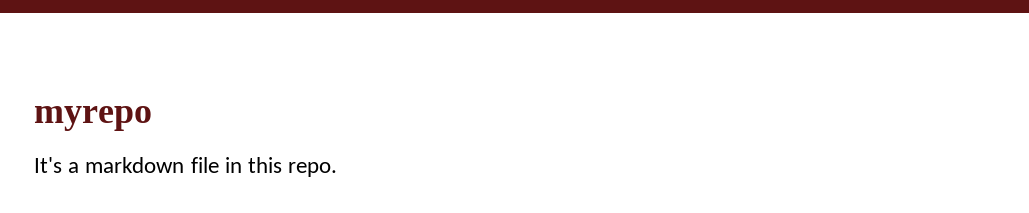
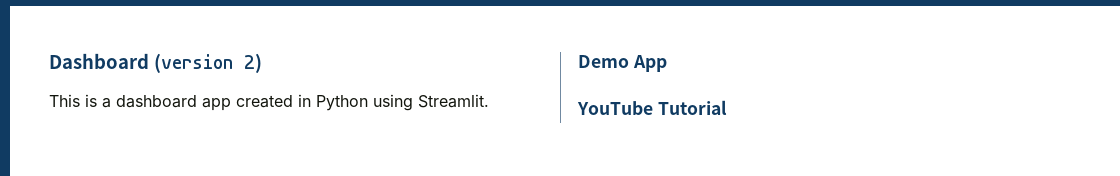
- myrepo
- It's a markdown file in this repo.
+ Dashboard (version 2)
+ This is a dashboard app created in Python using Streamlit.
+ Demo App
+ YouTube Tutorial

